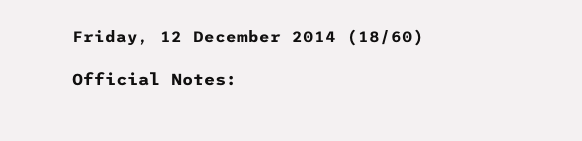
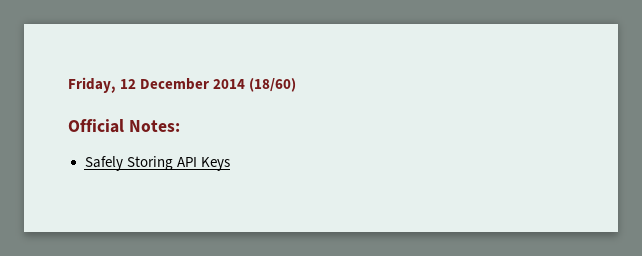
+ Safely Storing API Keys

